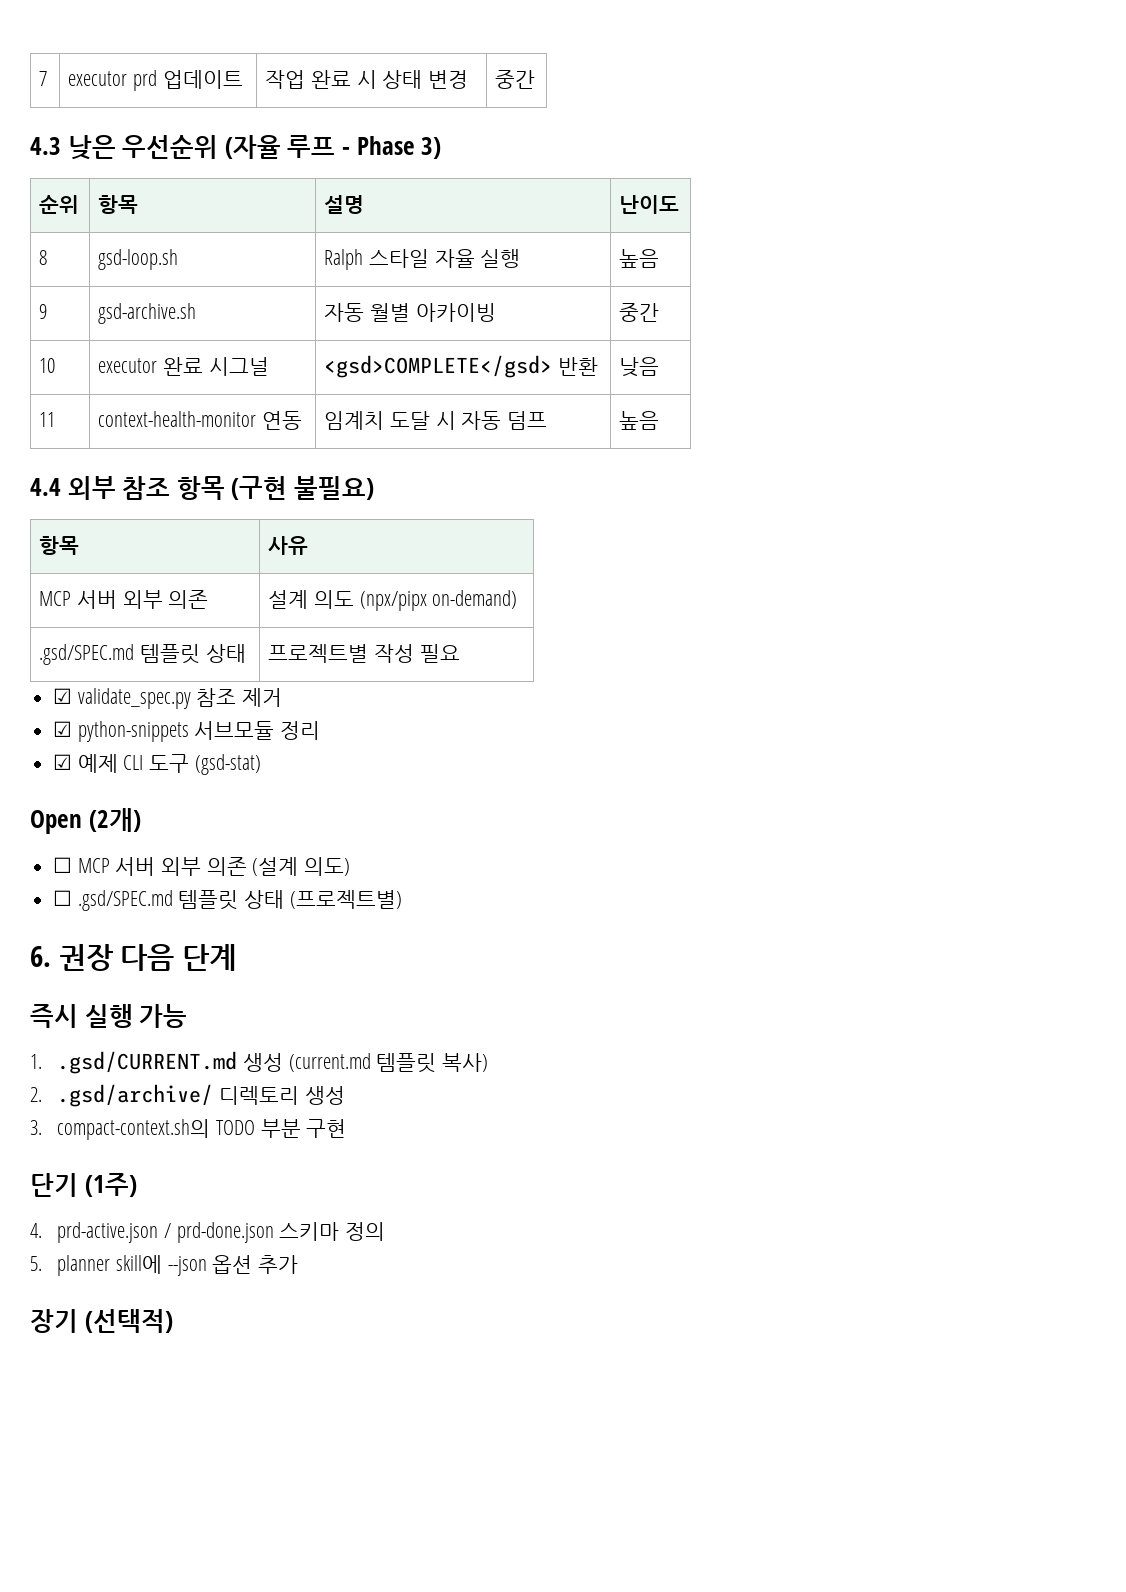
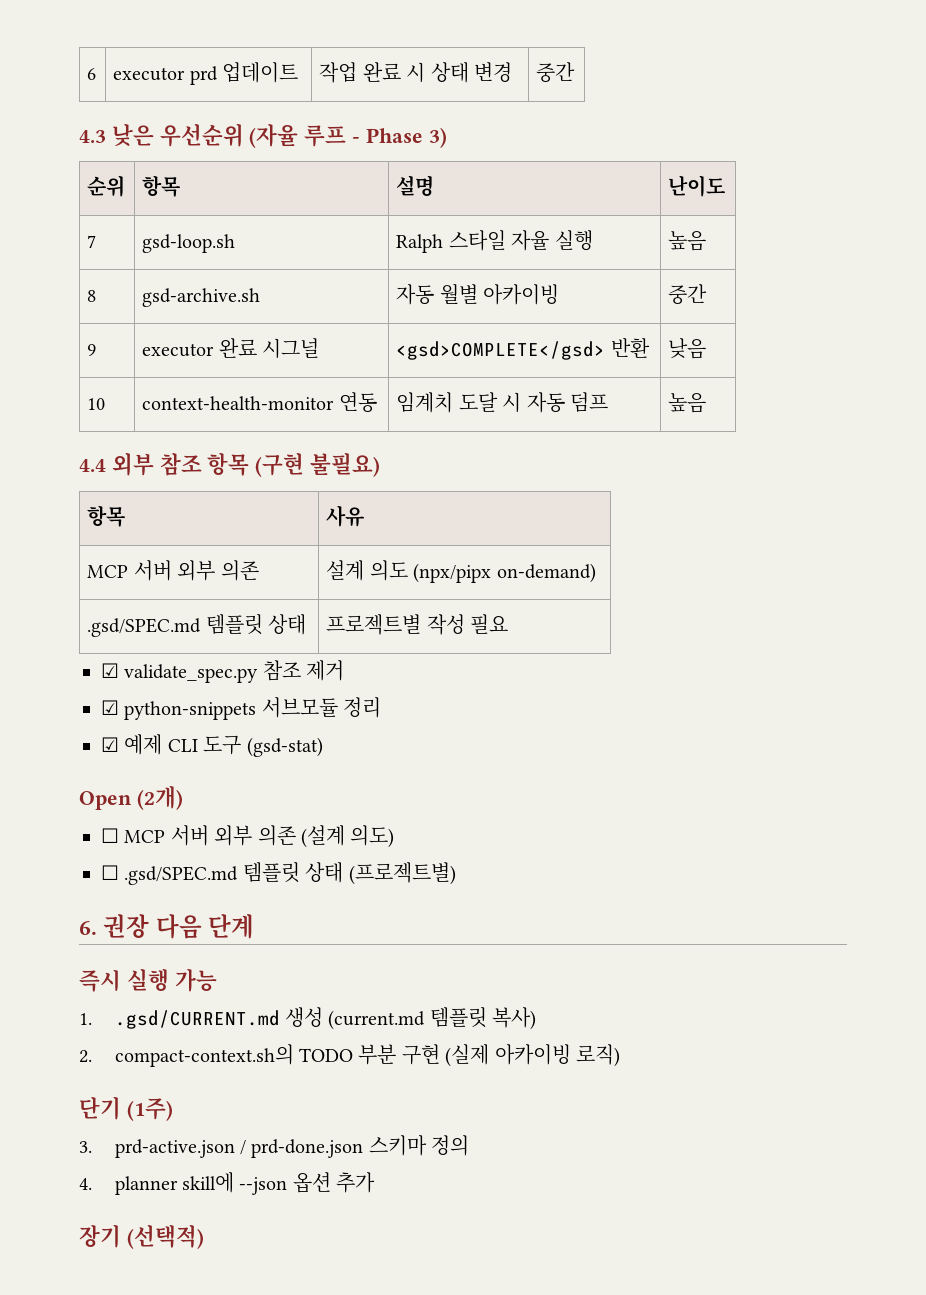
- 7 | executor prd 업데이트 | 작업 완료 시 상태 변경 | 중간
+ 6 | executor prd 업데이트 | 작업 완료 시 상태 변경 | 중간
- 8 | gsd-loop.sh | Ralph 스타일 자율 실행 | 높음
+ 7 | gsd-loop.sh | Ralph 스타일 자율 실행 | 높음
- 9 | gsd-archive.sh | 자동 월별 아카이빙 | 중간
+ 8 | gsd-archive.sh | 자동 월별 아카이빙 | 중간
- 10 | executor 완료 시그널 | <gsd>COMPLETE</gsd> 반환 | 낮음
+ 9 | executor 완료 시그널 | <gsd>COMPLETE</gsd> 반환 | 낮음
- 11 | context-health-monitor 연동 | 임계치 도달 시 자동 덤프 | 높음
+ 10 | context-health-monitor 연동 | 임계치 도달 시 자동 덤프 | 높음
- 2. .gsd/archive/ 디렉토리 생성
- 3. compact-context.sh의 TODO 부분 구현
+ 2. compact-context.sh의 TODO 부분 구현 (실제 아카이빙 로직)
- 4. prd-active.json / prd-done.json 스키마 정의
+ 3. prd-active.json / prd-done.json 스키마 정의
- 5. planner skill에 --json 옵션 추가
+ 4. planner skill에 --json 옵션 추가

